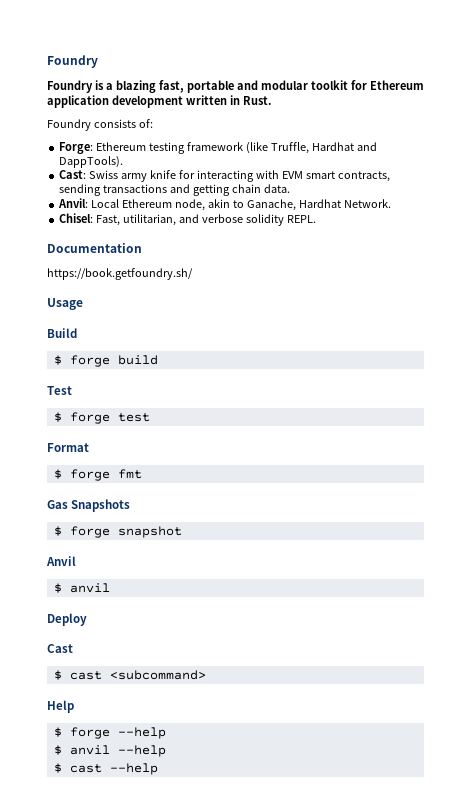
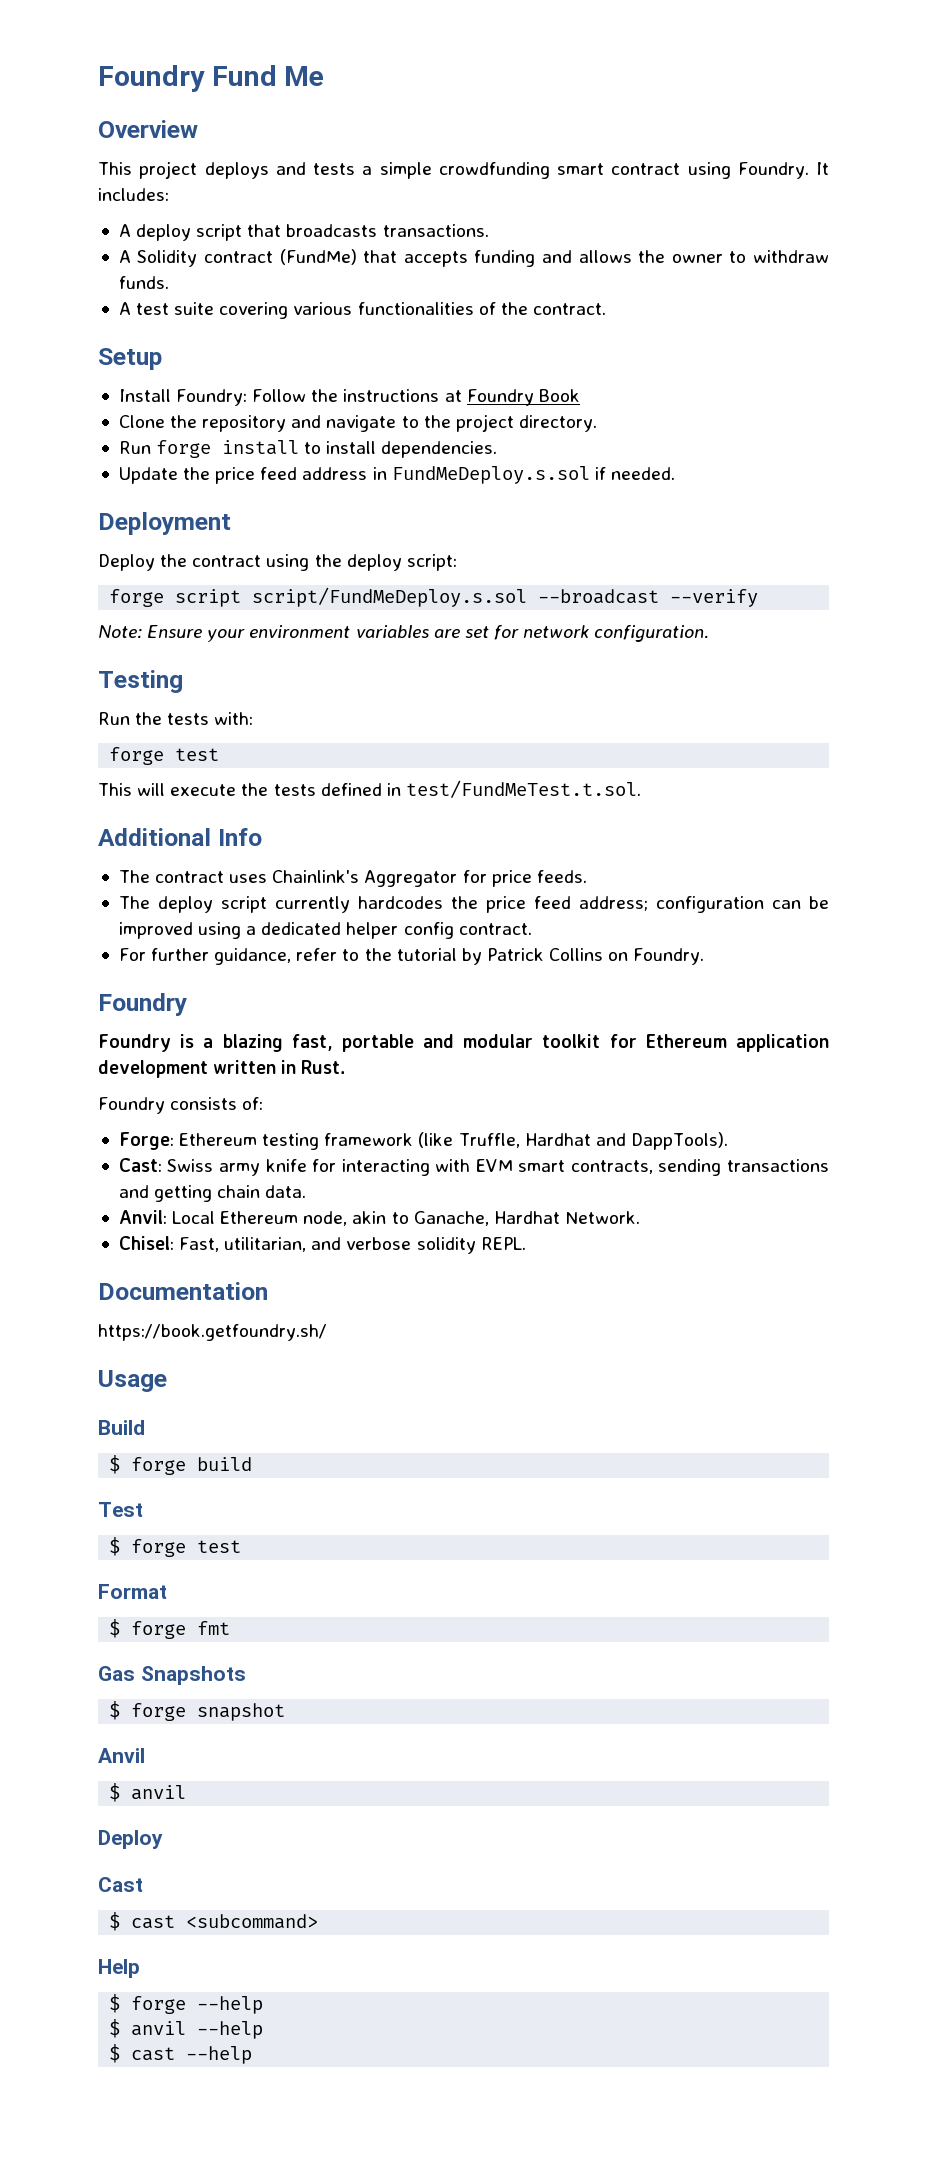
+ Foundry Fund Me
+ Overview
+ This project deploys and tests a simple crowdfunding smart contract using Foundry. It includes:
+ A deploy script that broadcasts transactions.
+ A Solidity contract (FundMe) that accepts funding and allows the owner to withdraw funds.
+ A test suite covering various functionalities of the contract.
+ Setup
+ Install Foundry: Follow the instructions at Foundry Book
+ Clone the repository and navigate to the project directory.
+ Run forge install to install dependencies.
+ Update the price feed address in FundMeDeploy.s.sol if needed.
+ Deployment
+ Deploy the contract using the deploy script:
+ forge script script/FundMeDeploy.s.sol --broadcast --verify
+ Note: Ensure your environment variables are set for network configuration.
+ Testing
+ Run the tests with:
+ forge test
+ This will execute the tests defined in test/FundMeTest.t.sol.
+ Additional Info
+ The contract uses Chainlink's Aggregator for price feeds.
+ The deploy script currently hardcodes the price feed address; configuration can be improved using a dedicated helper config contract.
+ For further guidance, refer to the tutorial by Patrick Collins on Foundry.

